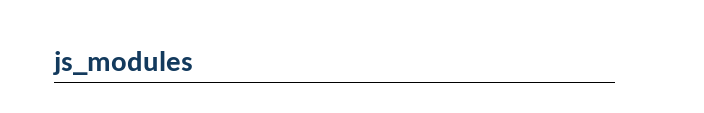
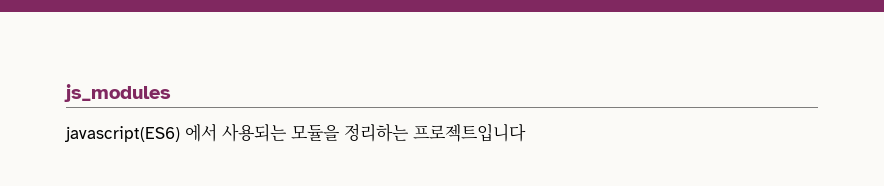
+ javascript(ES6) 에서 사용되는 모듈을 정리하는 프로젝트입니다

